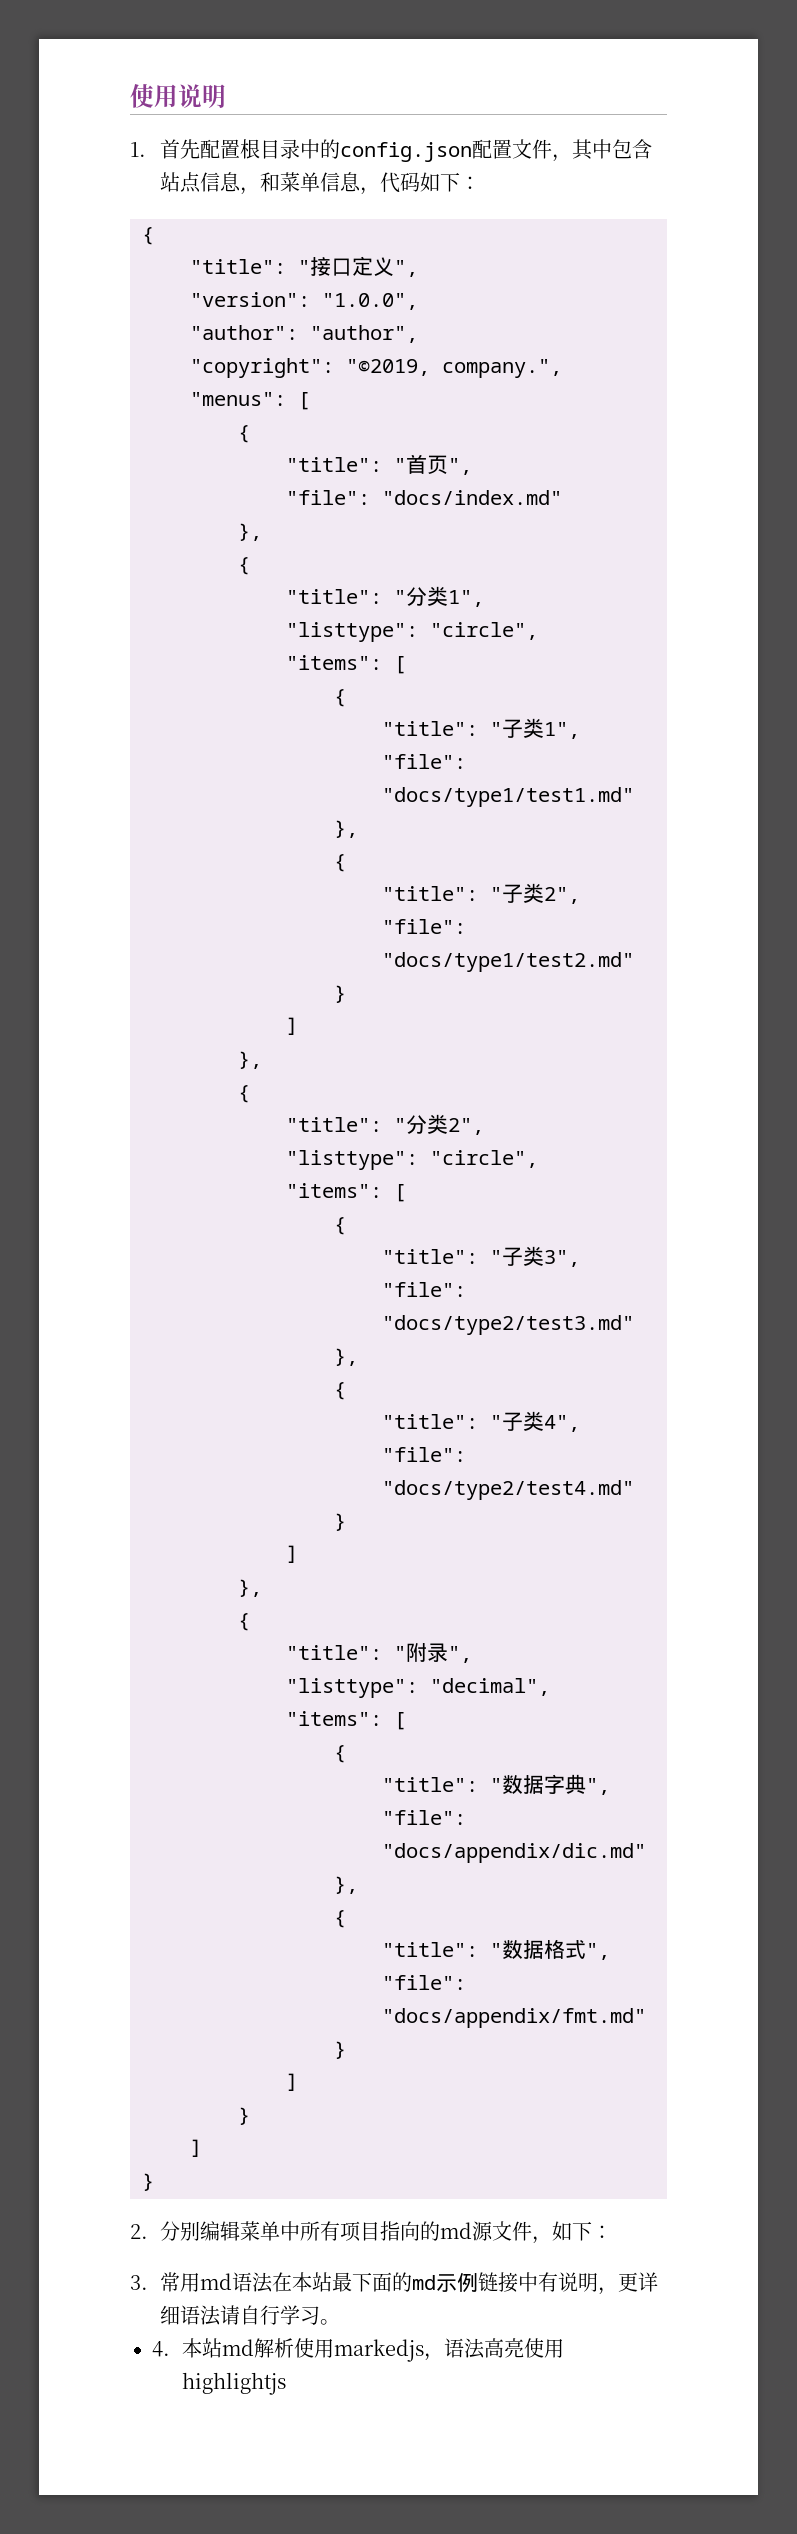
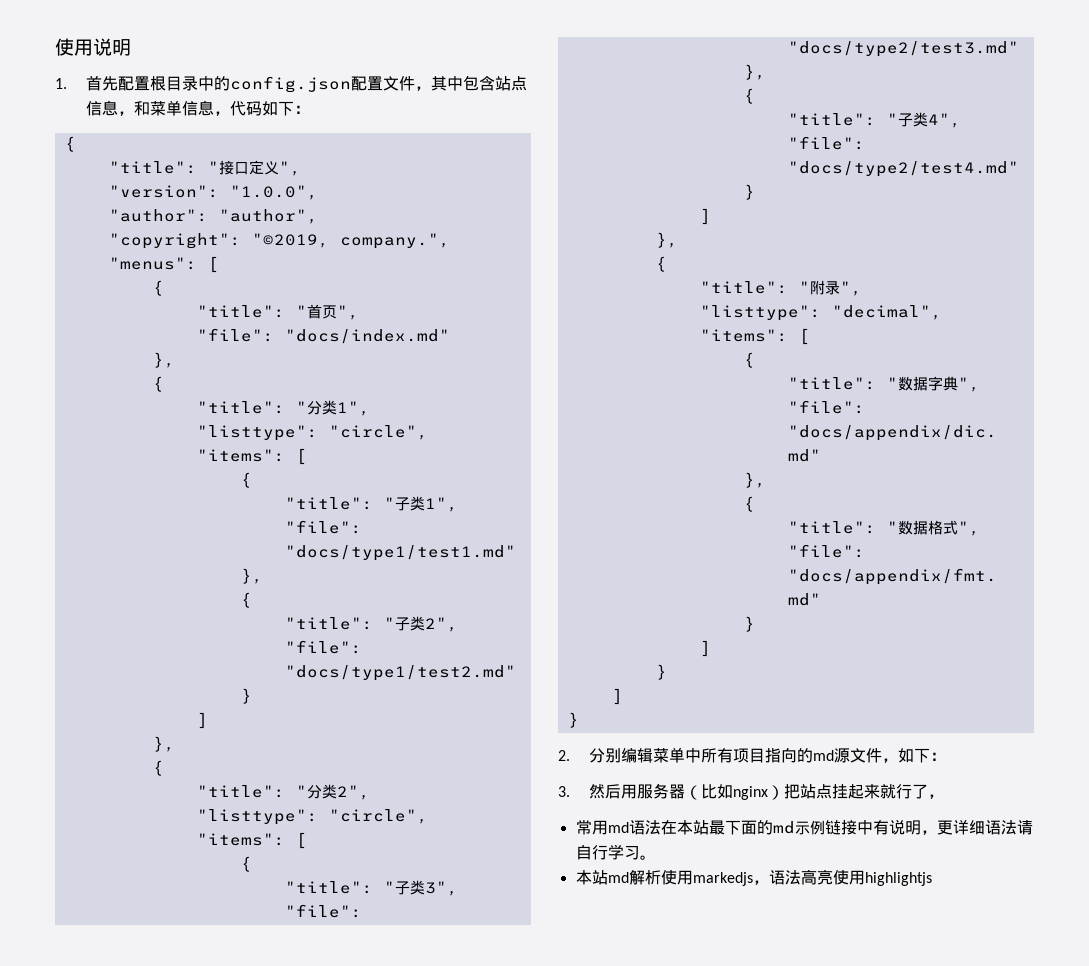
- 3.常用md语法在本站最下面的md示例链接中有说明，更详细语法请自行学习。
+ 3.然后用服务器（比如nginx）把站点挂起来就行了，
+ 常用md语法在本站最下面的md示例链接中有说明，更详细语法请自行学习。
- 4.本站md解析使用markedjs，语法高亮使用highlightjs
+ 本站md解析使用markedjs，语法高亮使用highlightjs

